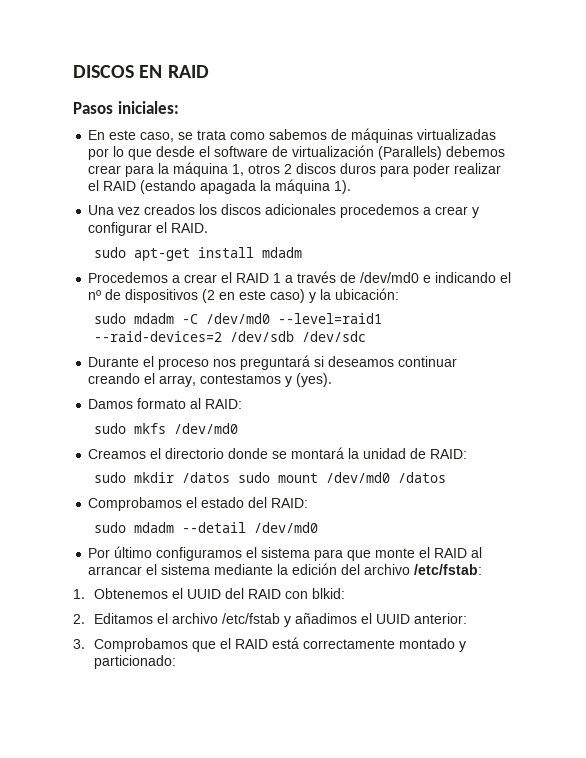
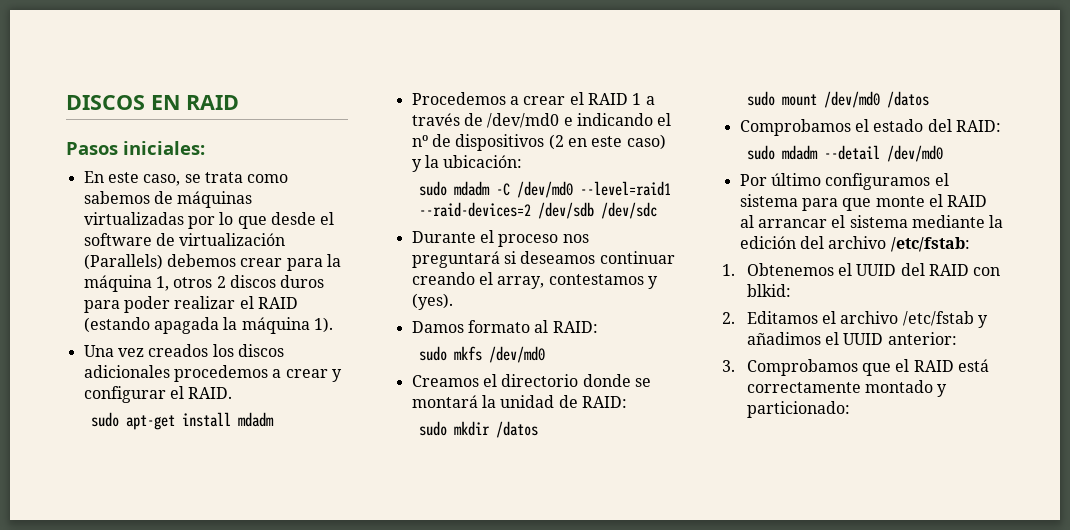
- sudo mkdir /datos sudo mount /dev/md0 /datos
+ sudo mkdir /datos
+ sudo mount /dev/md0 /datos

